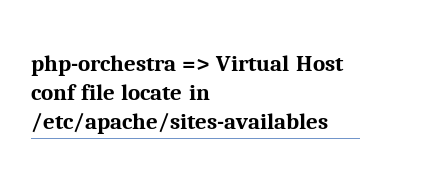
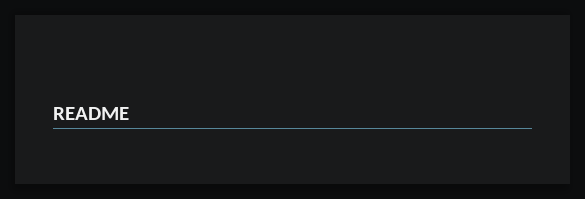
- php-orchestra => Virtual Host conf file locate in /etc/apache/sites-availables
+ README

